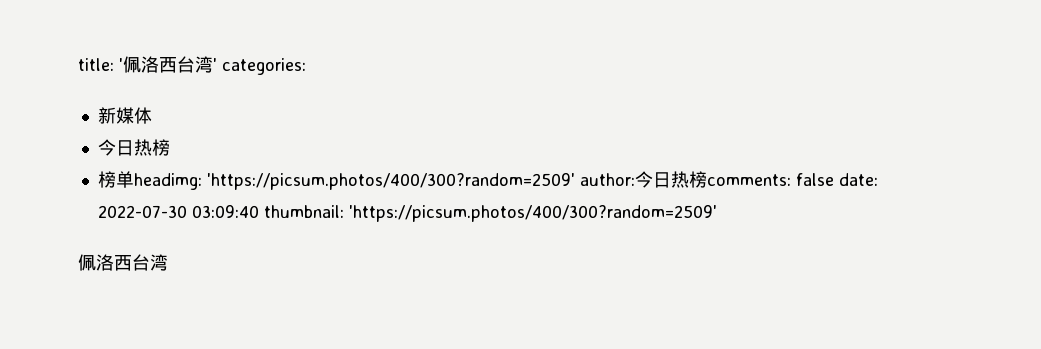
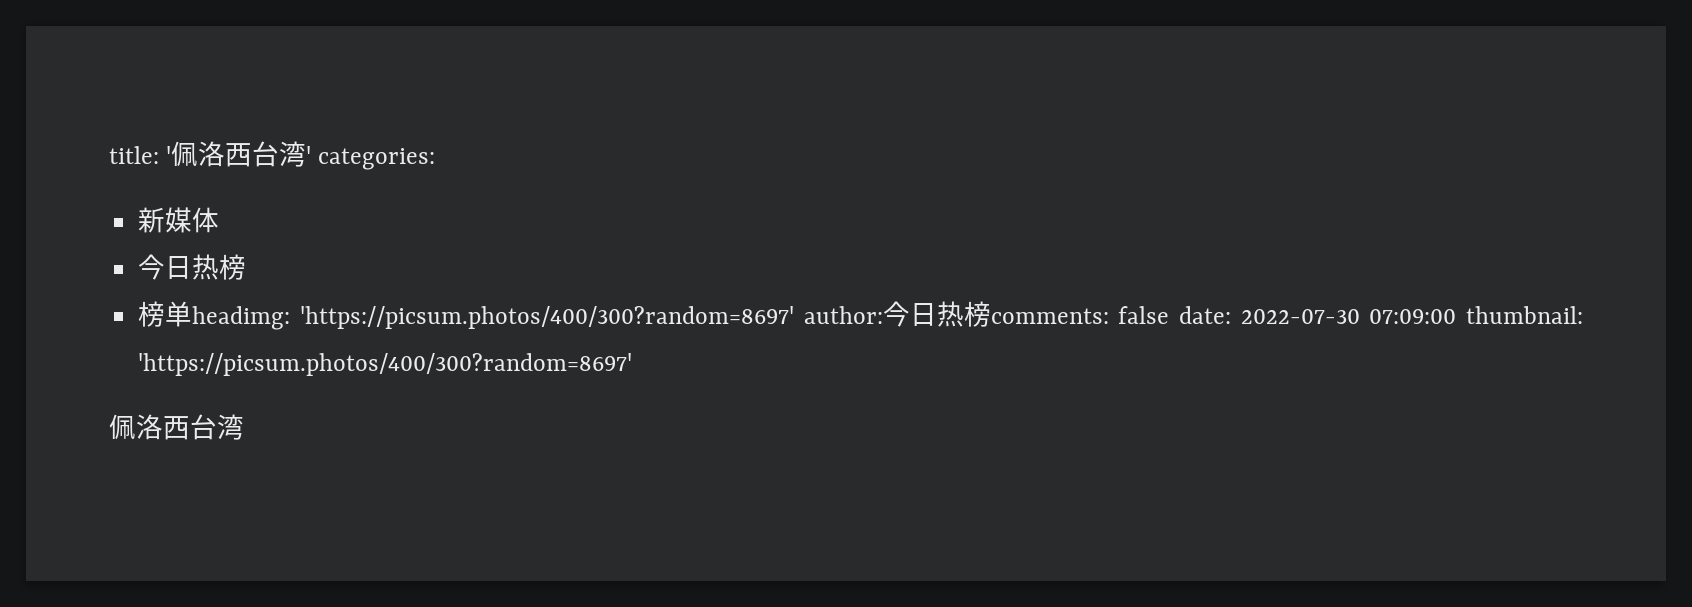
- 榜单headimg: 'https://picsum.photos/400/300?random=2509' author:今日热榜comments: false date: 2022-07-30 03:09:40 thumbnail: 'https://picsum.photos/400/300?random=2509'
+ 榜单headimg: 'https://picsum.photos/400/300?random=8697' author:今日热榜comments: false date: 2022-07-30 07:09:00 thumbnail: 'https://picsum.photos/400/300?random=8697'

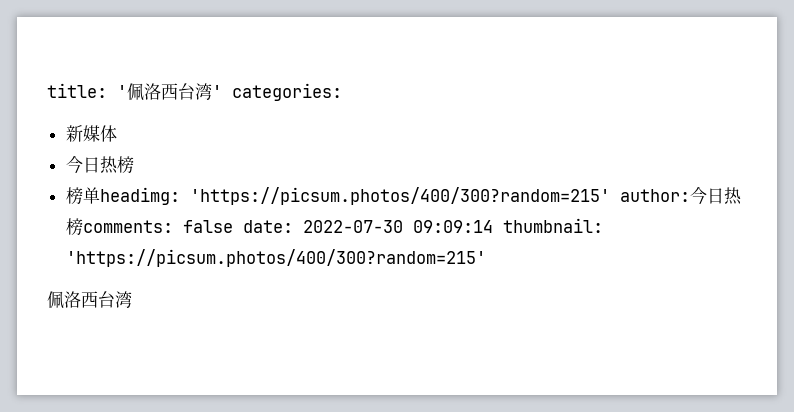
- 榜单headimg: 'https://picsum.photos/400/300?random=8697' author:今日热榜comments: false date: 2022-07-30 07:09:00 thumbnail: 'https://picsum.photos/400/300?random=8697'
+ 榜单headimg: 'https://picsum.photos/400/300?random=215' author:今日热榜comments: false date: 2022-07-30 09:09:14 thumbnail: 'https://picsum.photos/400/300?random=215'

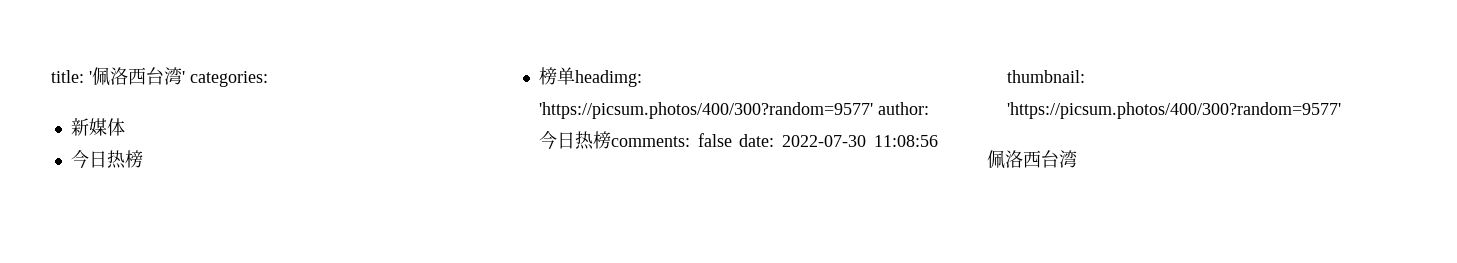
- 榜单headimg: 'https://picsum.photos/400/300?random=215' author:今日热榜comments: false date: 2022-07-30 09:09:14 thumbnail: 'https://picsum.photos/400/300?random=215'
+ 榜单headimg: 'https://picsum.photos/400/300?random=9577' author:今日热榜comments: false date: 2022-07-30 11:08:56 thumbnail: 'https://picsum.photos/400/300?random=9577'

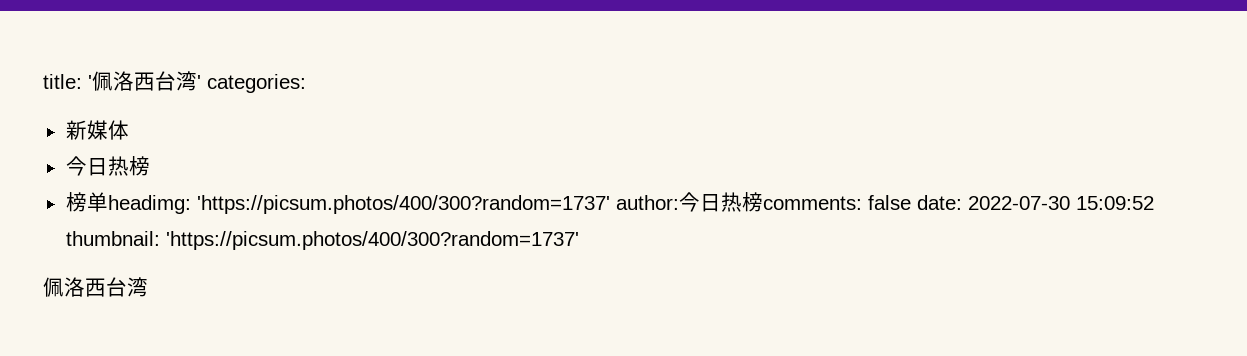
- 榜单headimg: 'https://picsum.photos/400/300?random=9577' author:今日热榜comments: false date: 2022-07-30 11:08:56 thumbnail: 'https://picsum.photos/400/300?random=9577'
+ 榜单headimg: 'https://picsum.photos/400/300?random=1737' author:今日热榜comments: false date: 2022-07-30 15:09:52 thumbnail: 'https://picsum.photos/400/300?random=1737'

